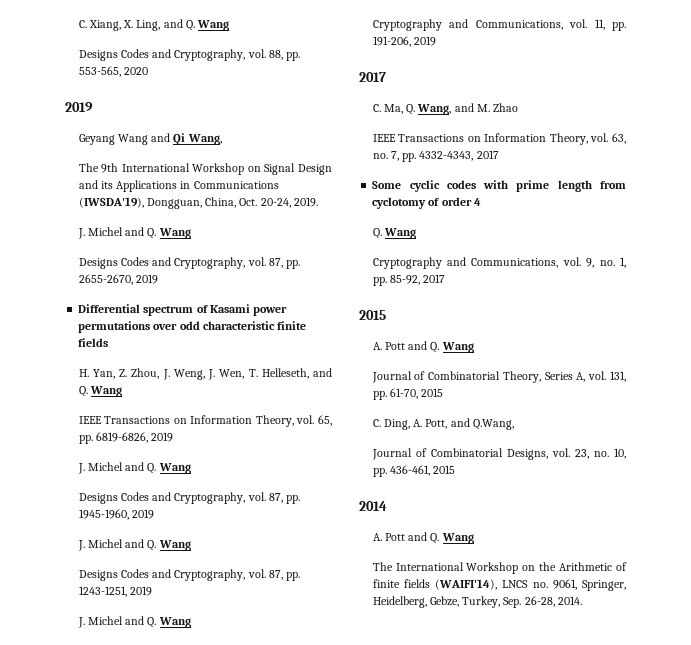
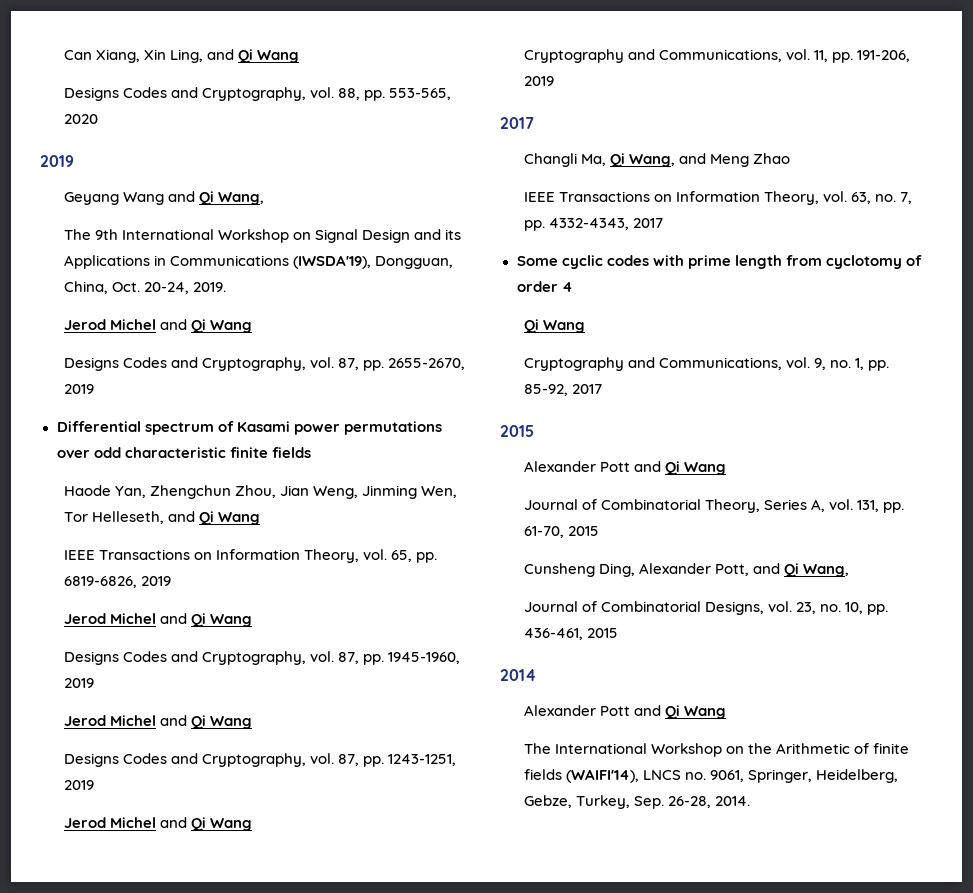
- C. Xiang, X. Ling, and Q. Wang
+ Can Xiang, Xin Ling, and Qi Wang
  The 9th International Workshop on Signal Design and its Applications in Communications (IWSDA'19), Dongguan, China, Oct. 20-24, 2019.
- J. Michel and Q. Wang
+ Jerod Michel and Qi Wang
- H. Yan, Z. Zhou, J. Weng, J. Wen, T. Helleseth, and Q. Wang
+ Haode Yan, Zhengchun Zhou, Jian Weng, Jinming Wen, Tor Helleseth, and Qi Wang
  IEEE Transactions on Information Theory, vol. 65, pp. 6819-6826, 2019
- J. Michel and Q. Wang
+ Jerod Michel and Qi Wang
  Designs Codes and Cryptography, vol. 87, pp. 1945-1960, 2019
- J. Michel and Q. Wang
+ Jerod Michel and Qi Wang
  Designs Codes and Cryptography, vol. 87, pp. 1243-1251, 2019
- J. Michel and Q. Wang
+ Jerod Michel and Qi Wang
- C. Ma, Q. Wang, and M. Zhao
+ Changli Ma, Qi Wang, and Meng Zhao
  Some cyclic codes with prime length from cyclotomy of order 4
- Q. Wang
+ Qi Wang
  Cryptography and Communications, vol. 9, no. 1, pp. 85-92, 2017
  2015
- A. Pott and Q. Wang
+ Alexander Pott and Qi Wang
- C. Ding, A. Pott, and Q.Wang,
+ Cunsheng Ding, Alexander Pott, and Qi Wang,
  2014
- A. Pott and Q. Wang
+ Alexander Pott and Qi Wang

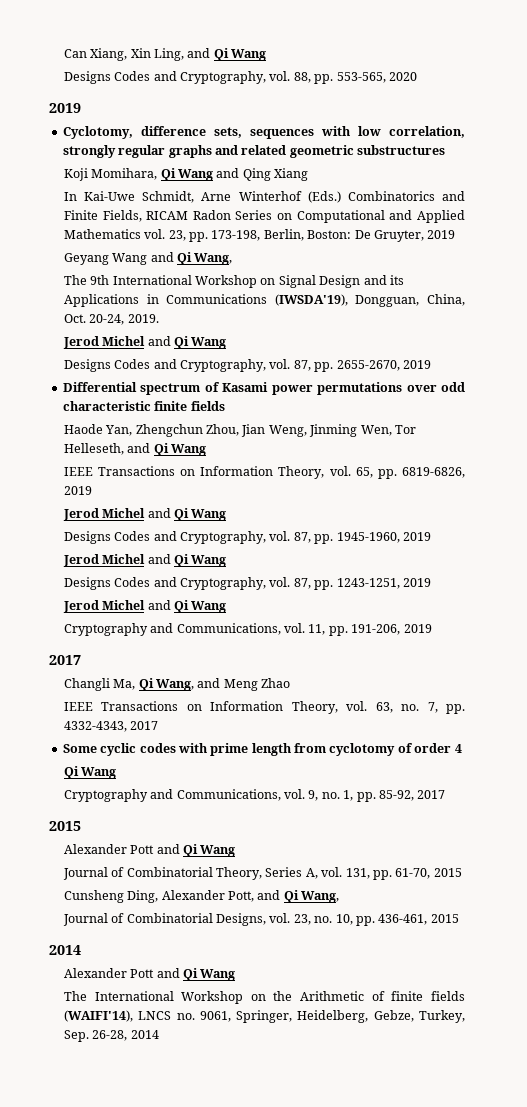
+ Cyclotomy, difference sets, sequences with low correlation, strongly regular graphs and related geometric substructures
+ Koji Momihara, Qi Wang and Qing Xiang
+ In Kai-Uwe Schmidt, Arne Winterhof (Eds.) Combinatorics and Finite Fields, RICAM Radon Series on Computational and Applied Mathematics vol. 23, pp. 173-198, Berlin, Boston: De Gruyter, 2019
- The International Workshop on the Arithmetic of finite fields (WAIFI'14), LNCS no. 9061, Springer, Heidelberg, Gebze, Turkey, Sep. 26-28, 2014.
+ The International Workshop on the Arithmetic of finite fields (WAIFI'14), LNCS no. 9061, Springer, Heidelberg, Gebze, Turkey, Sep. 26-28, 2014

